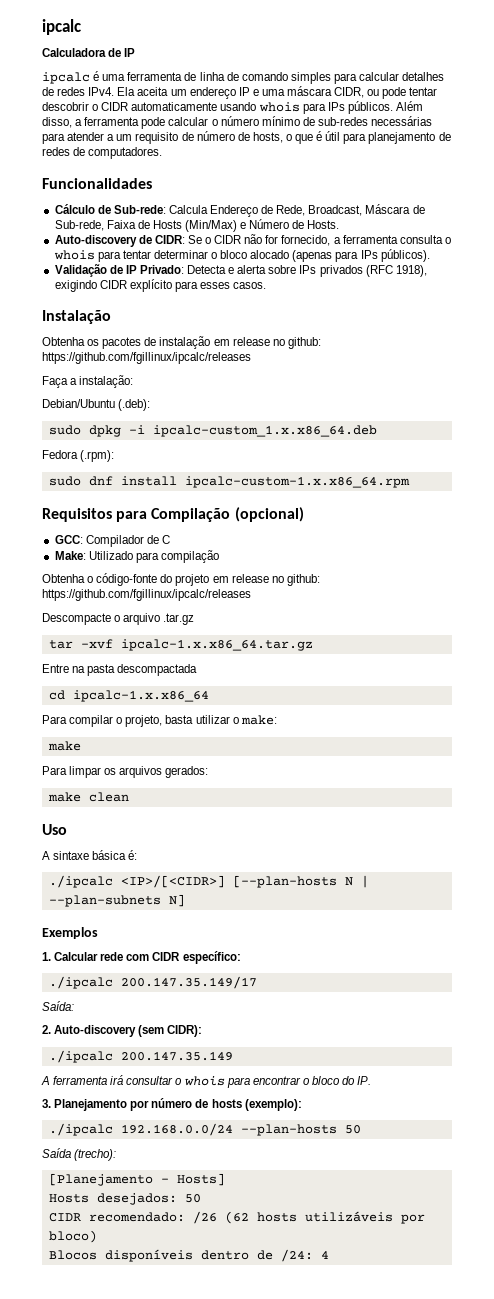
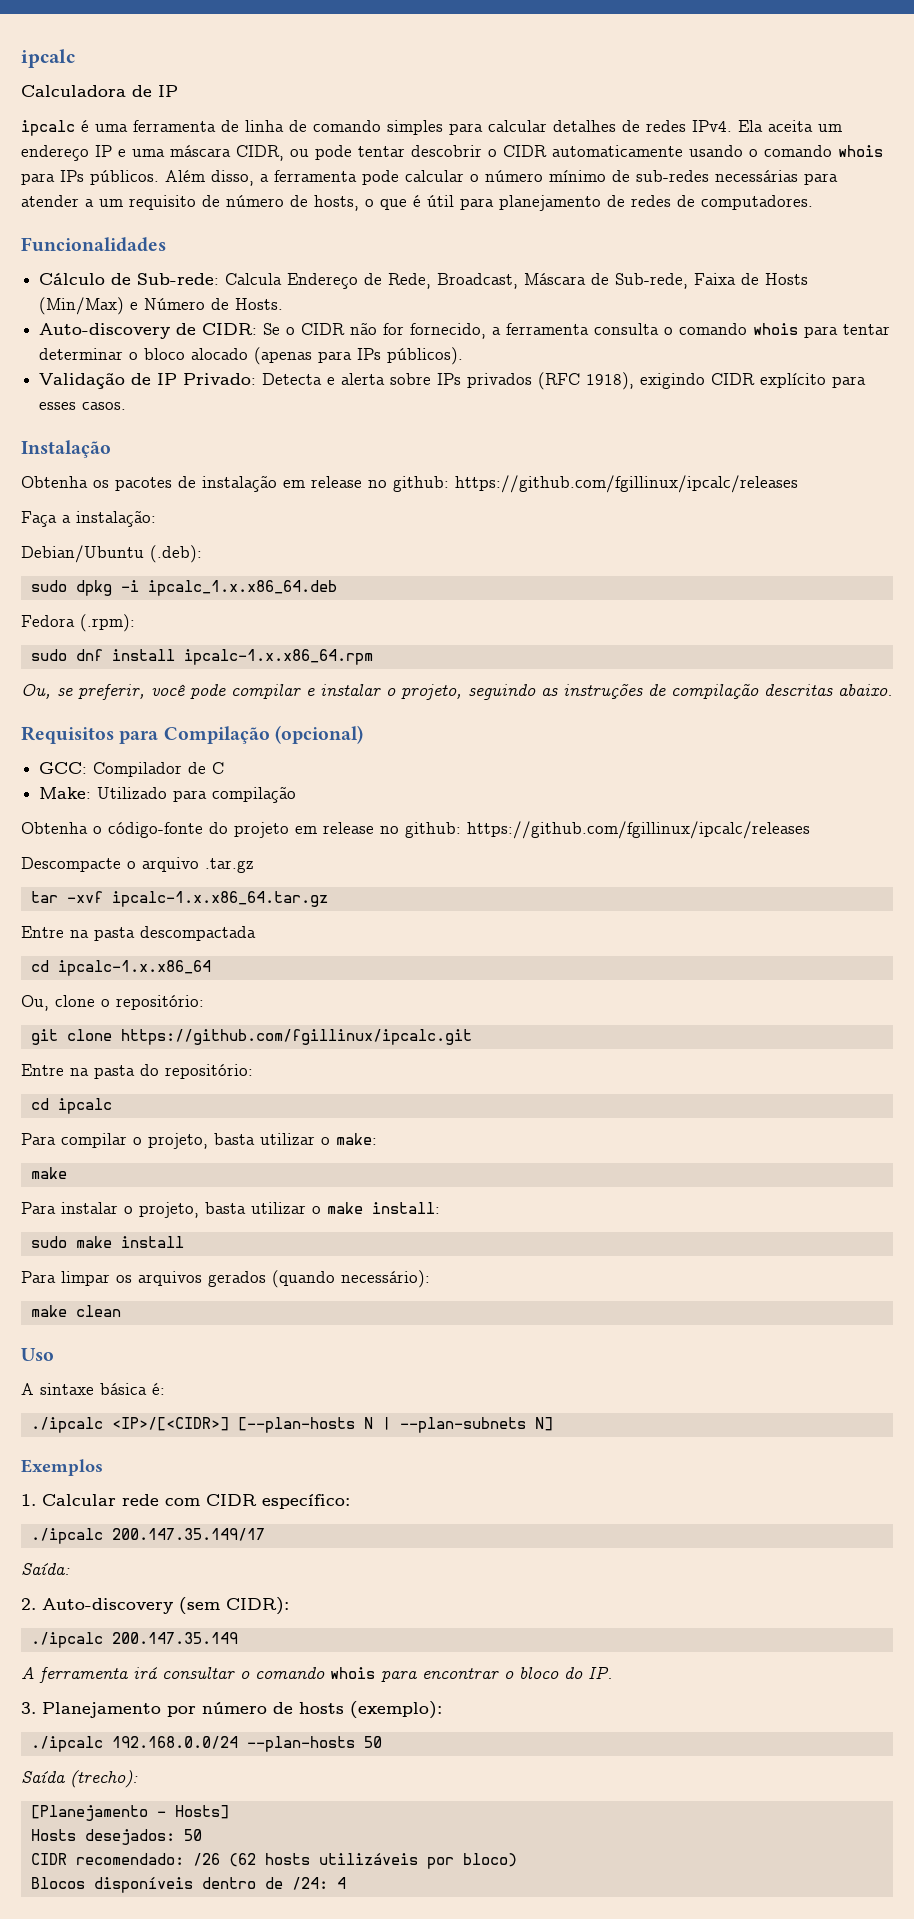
- Ela aceita um endereço IP e uma máscara CIDR, ou pode tentar descobrir o CIDR automaticamente usando whois para IPs públicos.
+ Ela aceita um endereço IP e uma máscara CIDR, ou pode tentar descobrir o CIDR automaticamente usando o comando whois para IPs públicos.
- Auto-discovery de CIDR: Se o CIDR não for fornecido, a ferramenta consulta o whois para tentar determinar o bloco alocado (apenas para IPs públicos).
+ Auto-discovery de CIDR: Se o CIDR não for fornecido, a ferramenta consulta o comando whois para tentar determinar o bloco alocado (apenas para IPs públicos).
- sudo dpkg -i ipcalc-custom_1.x.x86_64.deb
+ sudo dpkg -i ipcalc_1.x.x86_64.deb
- sudo dnf install ipcalc-custom-1.x.x86_64.rpm
+ sudo dnf install ipcalc-1.x.x86_64.rpm
+ Ou, se preferir, você pode compilar e instalar o projeto, seguindo as instruções de compilação descritas abaixo.
+ Ou, clone o repositório:
+ git clone https://github.com/fgillinux/ipcalc.git
+ Entre na pasta do repositório:
+ cd ipcalc
+ Para instalar o projeto, basta utilizar o make install:
+ sudo make install
- Para limpar os arquivos gerados:
+ Para limpar os arquivos gerados (quando necessário):
- A ferramenta irá consultar o whois para encontrar o bloco do IP.
+ A ferramenta irá consultar o comando whois para encontrar o bloco do IP.

